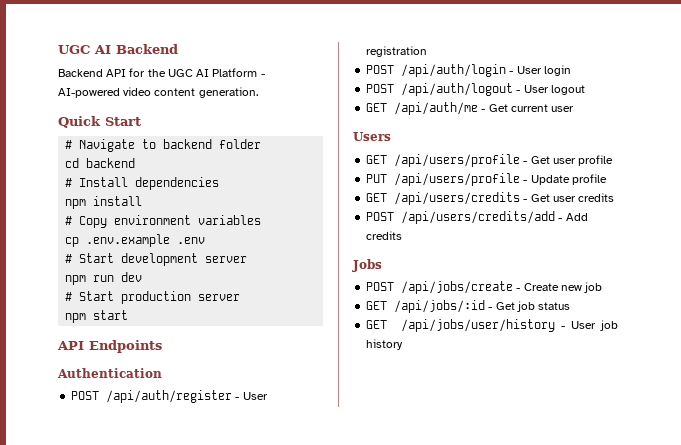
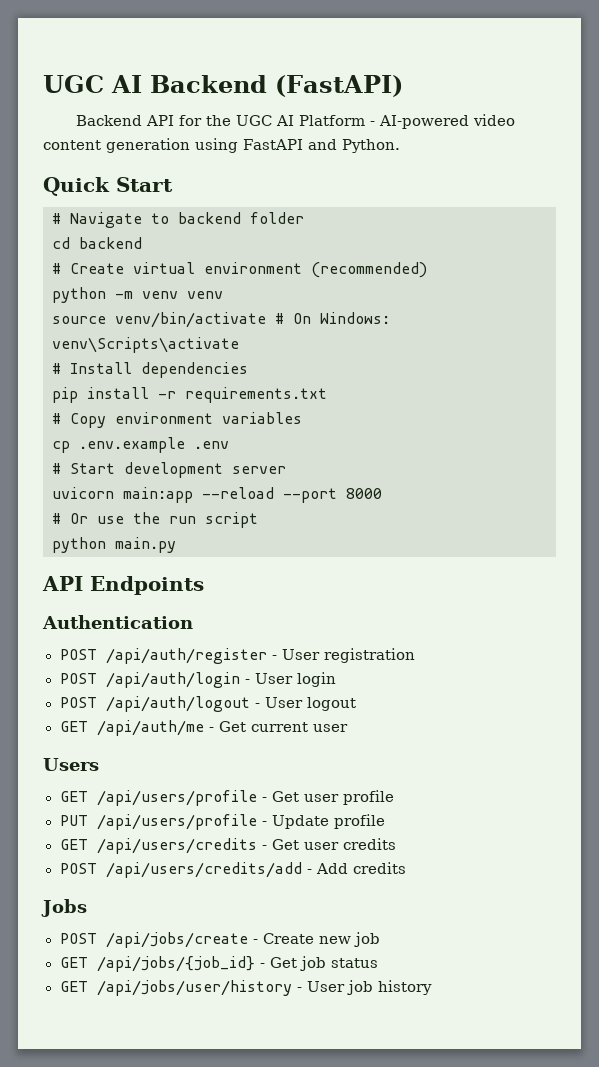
- UGC AI Backend
+ UGC AI Backend (FastAPI)
- Backend API for the UGC AI Platform - AI-powered video content generation.
+ Backend API for the UGC AI Platform - AI-powered video content generation using FastAPI and Python.
+ # Create virtual environment (recommended)
+ python -m venv venv
+ source venv/bin/activate # On Windows: venv\Scripts\activate
- npm install
+ pip install -r requirements.txt
- npm run dev
- # Start production server
- npm start
+ uvicorn main:app --reload --port 8000
+ # Or use the run script
+ python main.py
- GET /api/jobs/:id - Get job status
+ GET /api/jobs/{job_id} - Get job status

